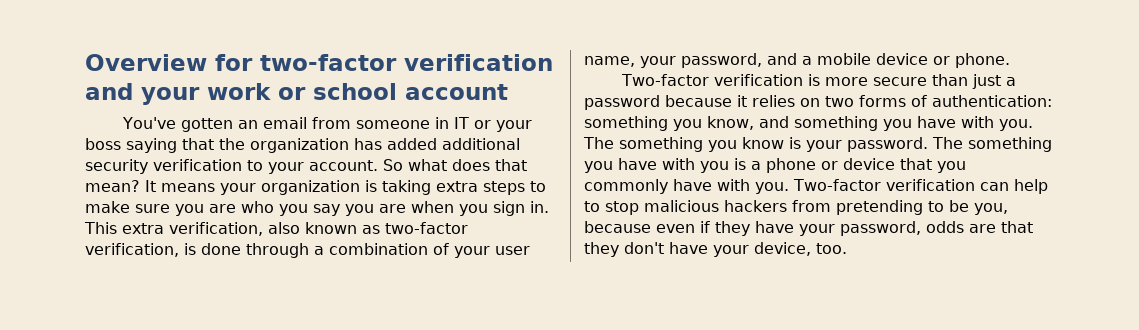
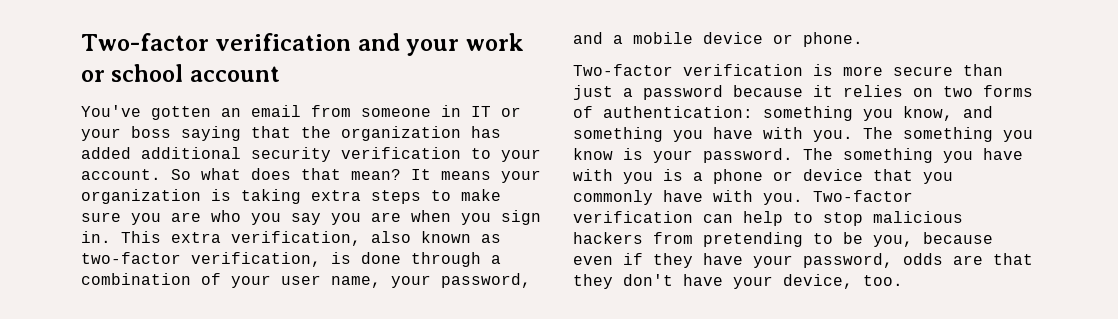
- Overview for two-factor verification and your work or school account
+ Two-factor verification and your work or school account

